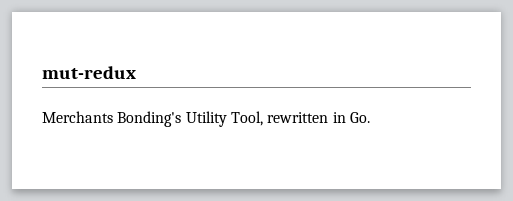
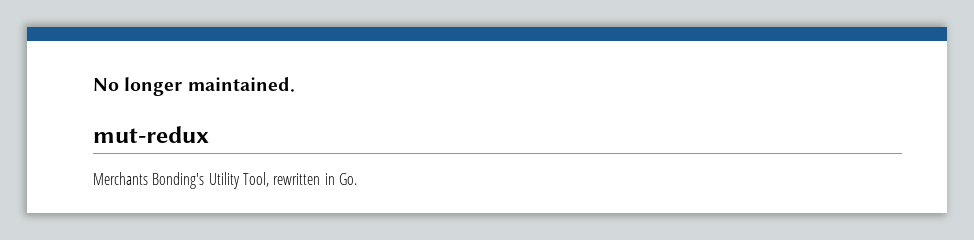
+ No longer maintained.

